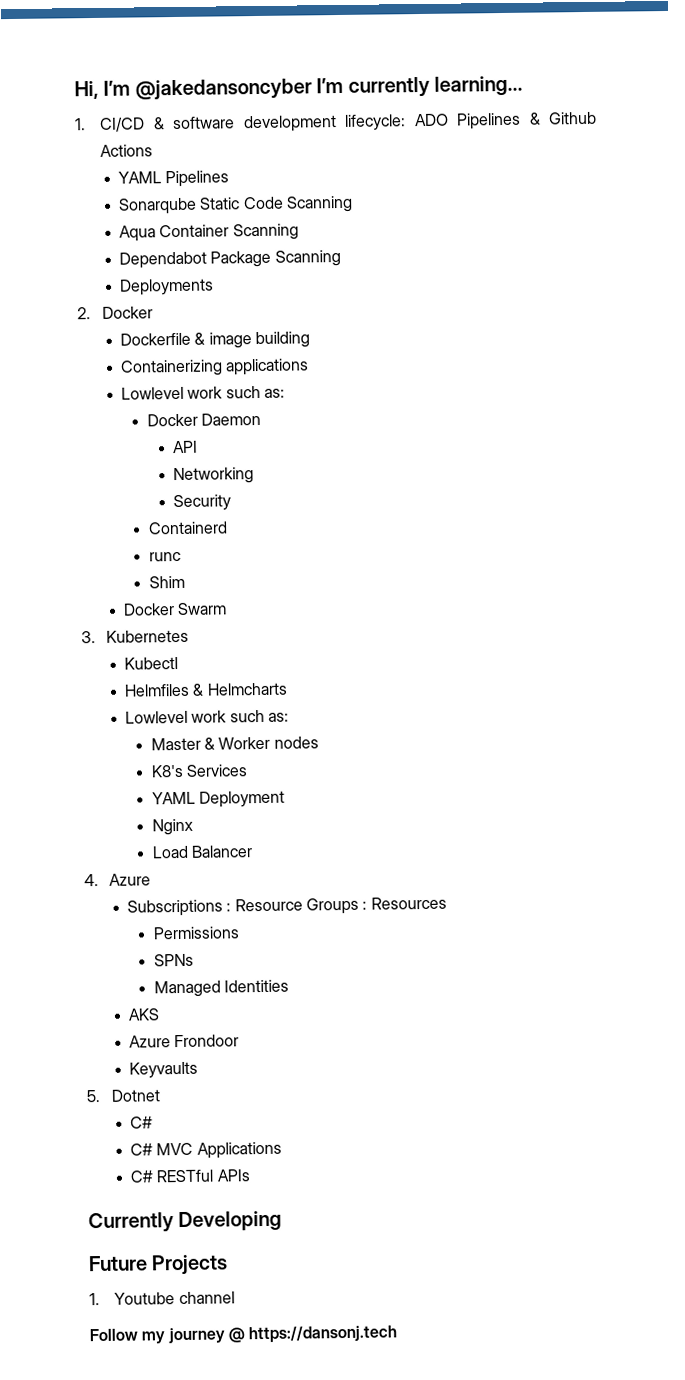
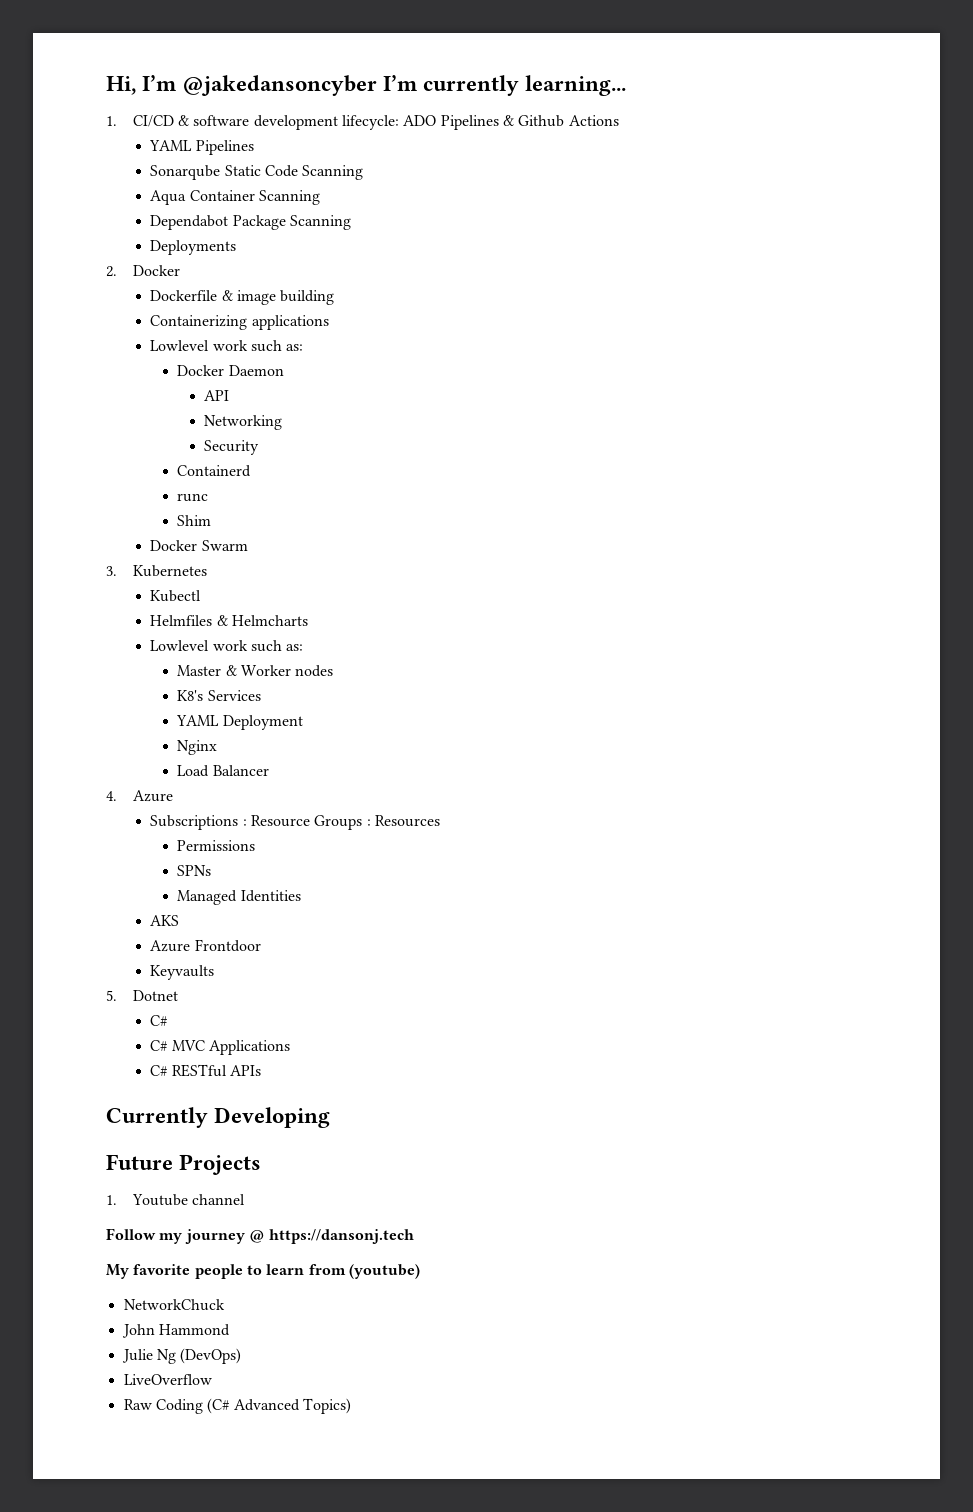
- Azure Frondoor
+ Azure Frontdoor
+ My favorite people to learn from (youtube)
+ NetworkChuck
+ John Hammond
+ Julie Ng (DevOps)
+ LiveOverflow
+ Raw Coding (C# Advanced Topics)

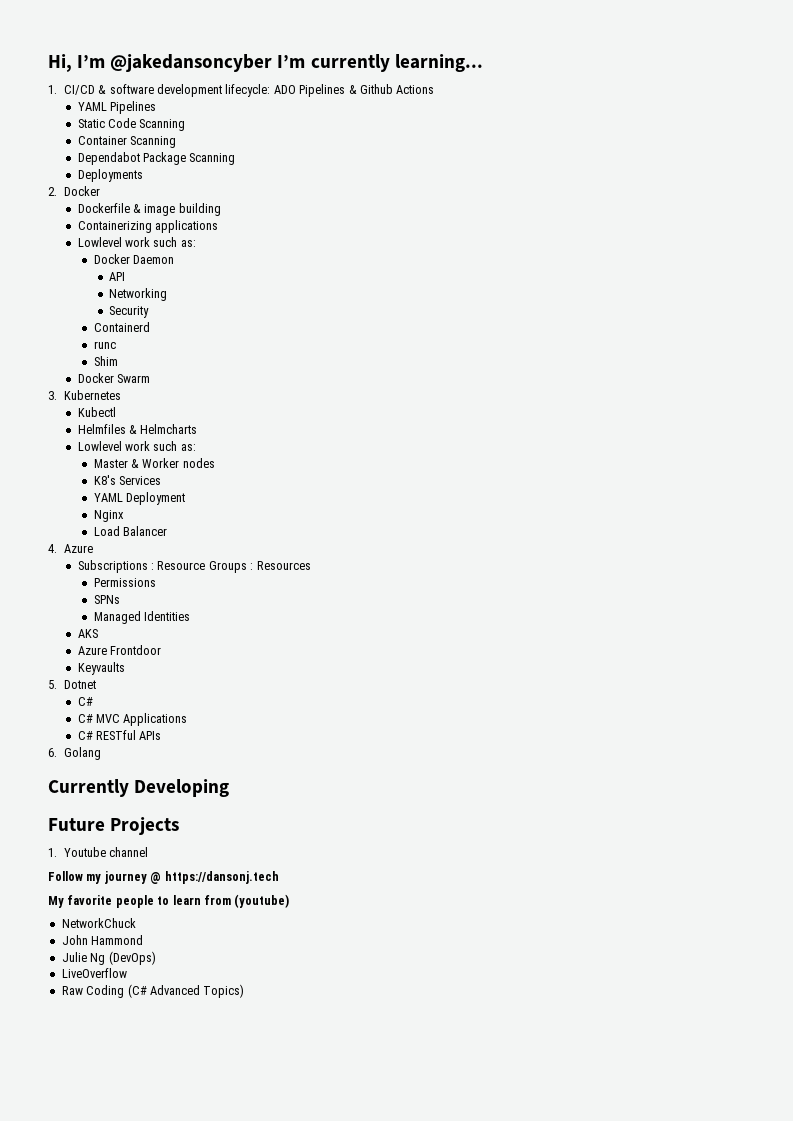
- Sonarqube Static Code Scanning
+ Static Code Scanning
- Aqua Container Scanning
+ Container Scanning
+ 6. Golang

